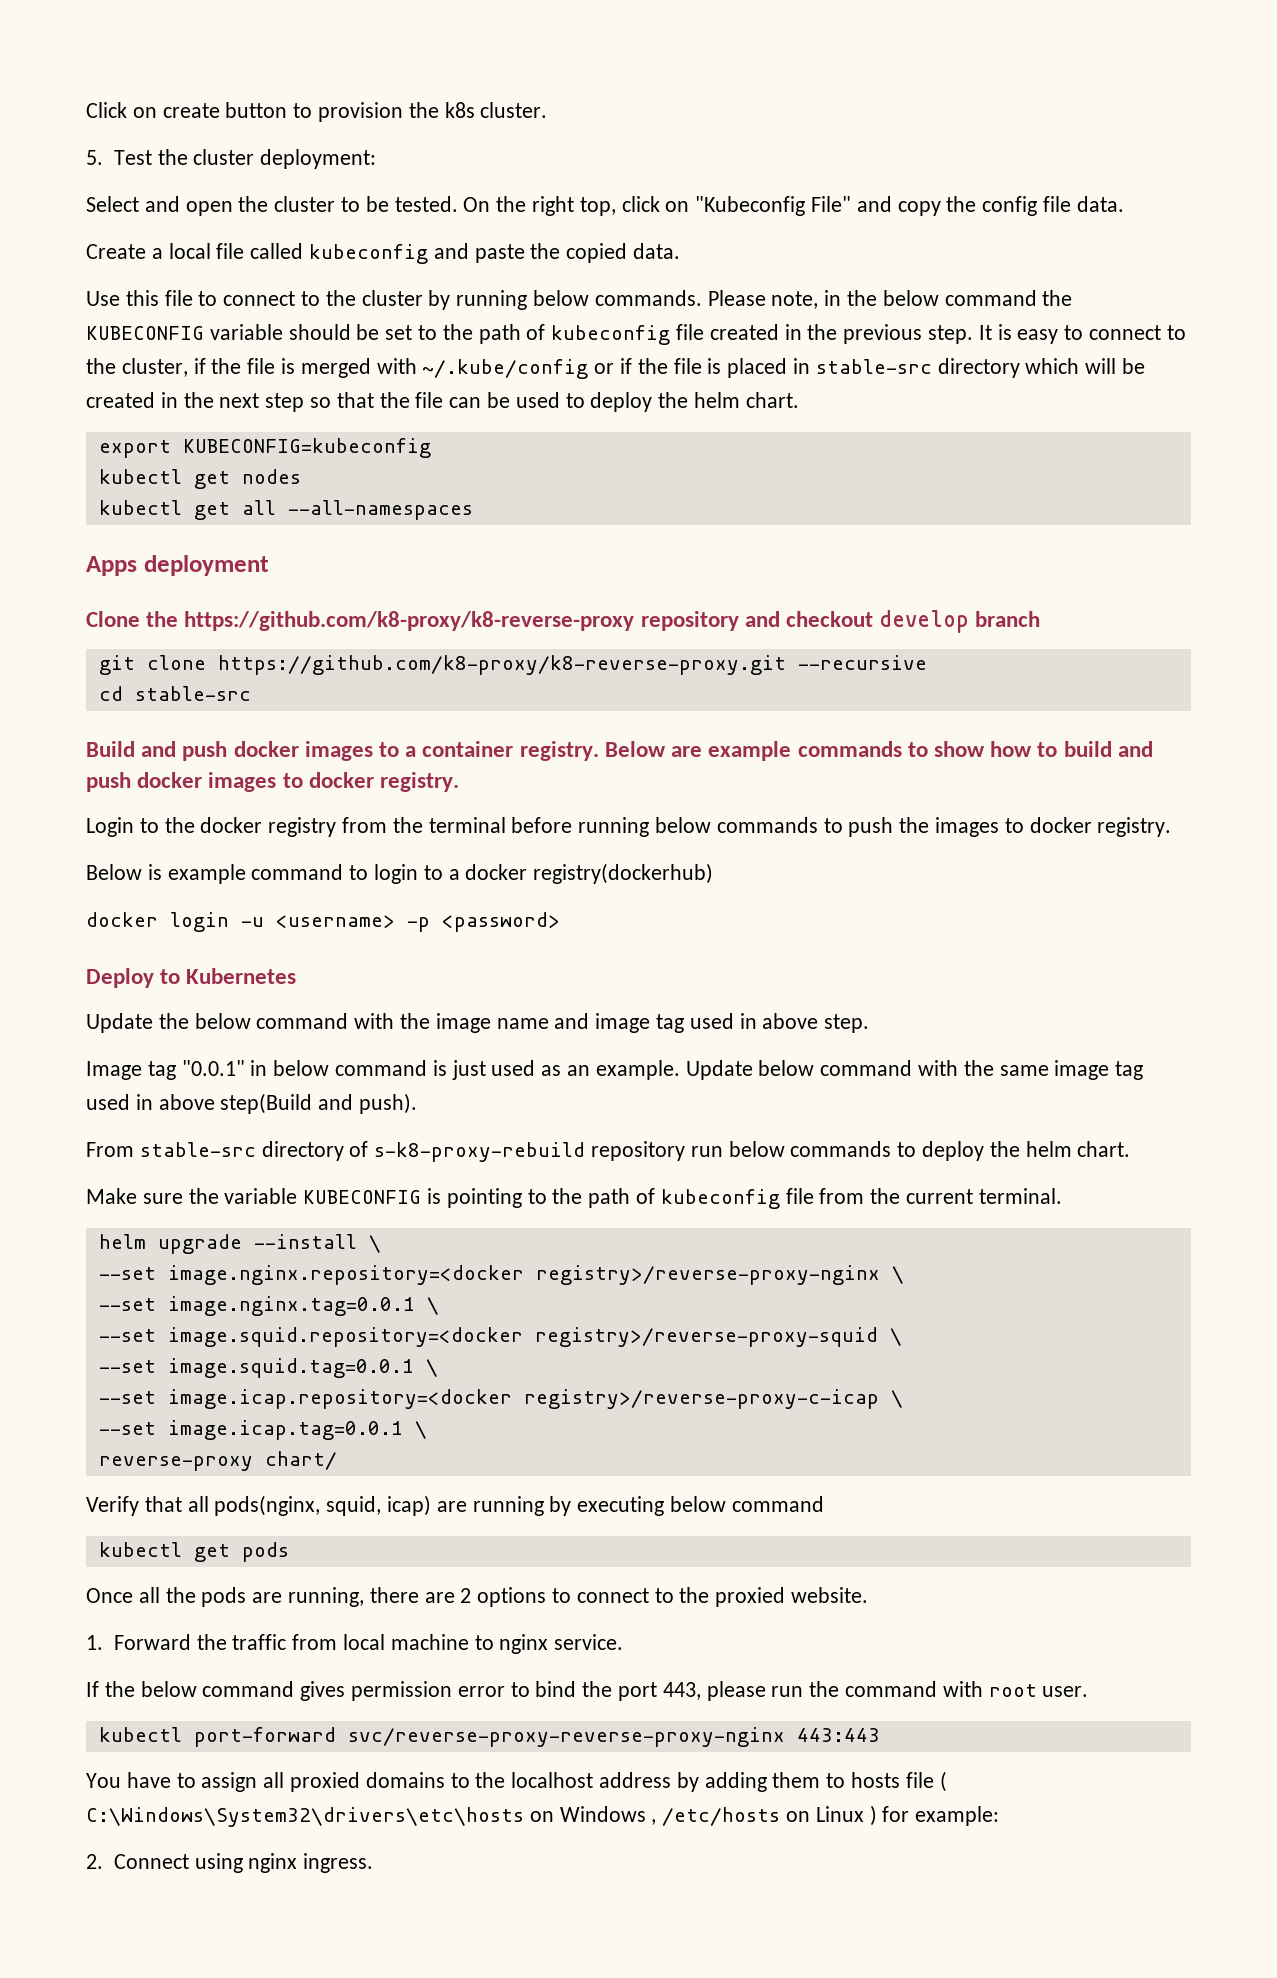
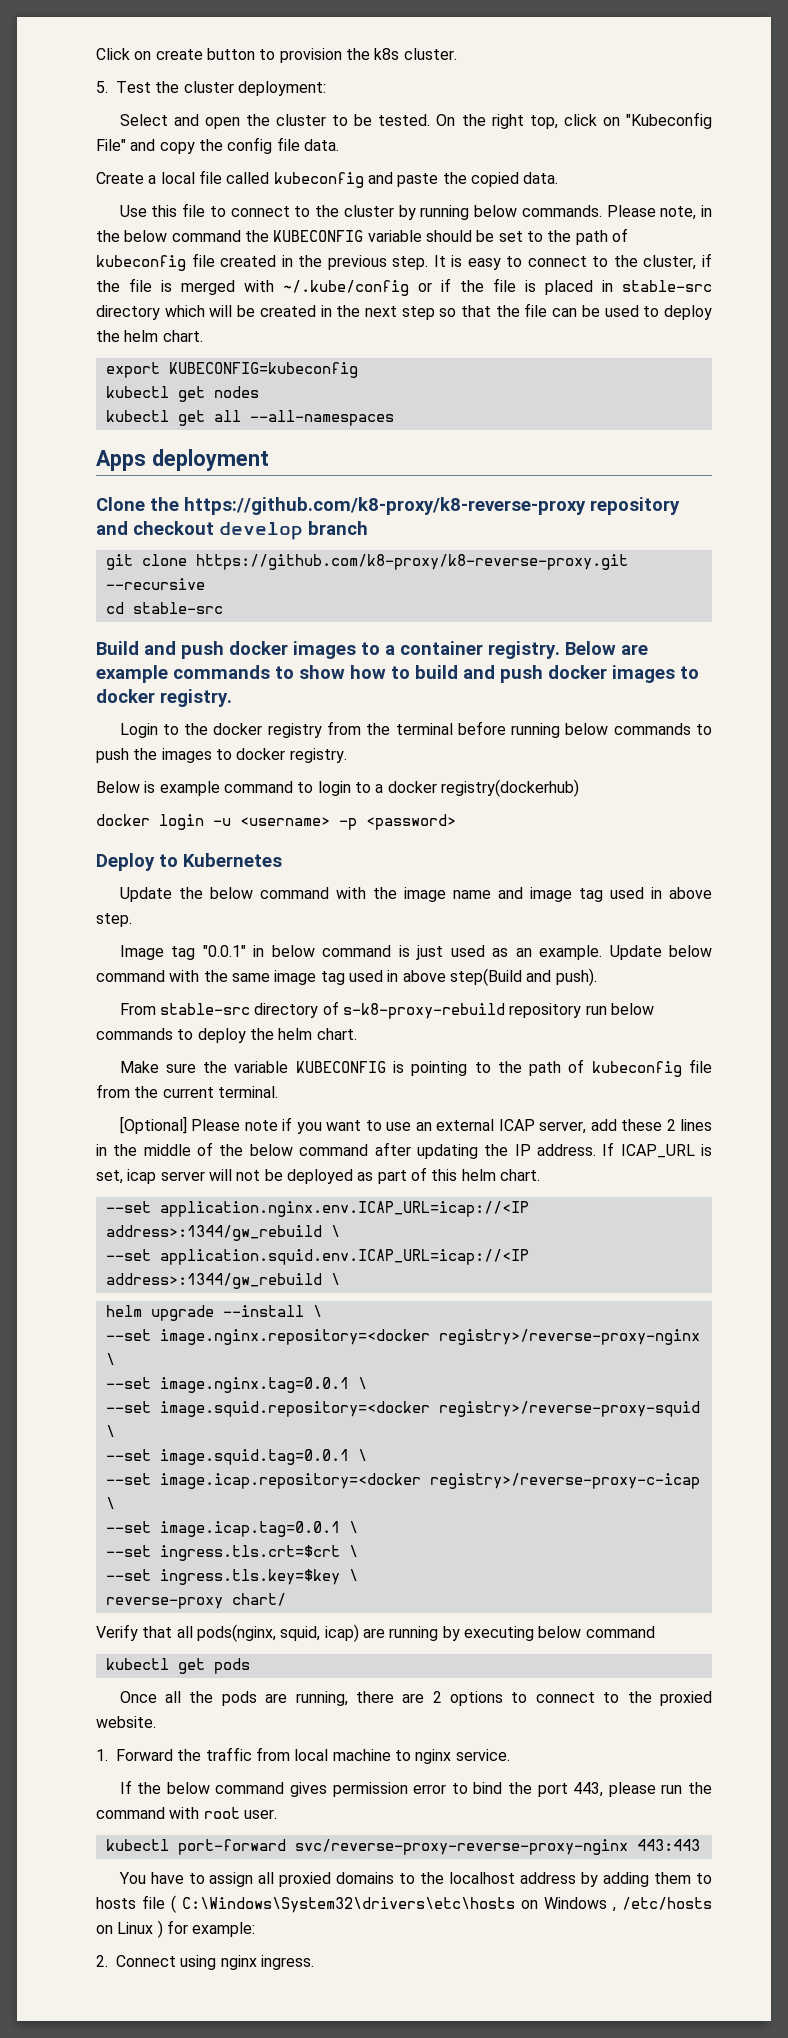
+ [Optional] Please note if you want to use an external ICAP server, add these 2 lines in the middle of the below command after updating the IP address. If ICAP_URL is set, icap server will not be deployed as part of this helm chart.
+ --set application.nginx.env.ICAP_URL=icap://<IP address>:1344/gw_rebuild \
+ --set application.squid.env.ICAP_URL=icap://<IP address>:1344/gw_rebuild \
+ --set ingress.tls.crt=$crt \
+ --set ingress.tls.key=$key \

